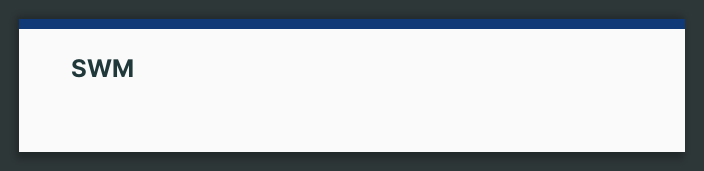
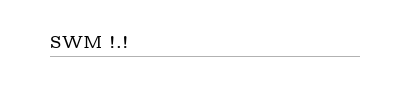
- SWM
+ SWM !.!

